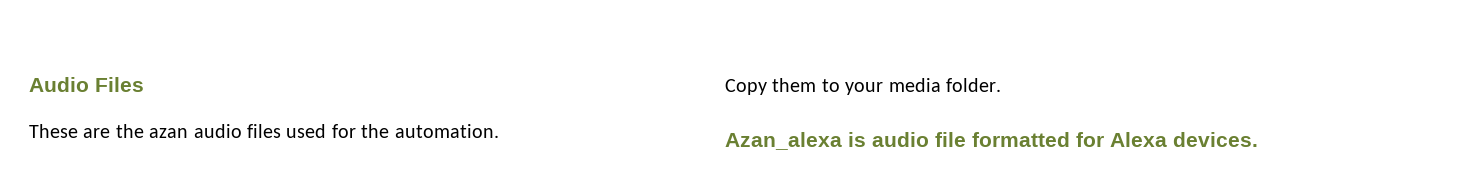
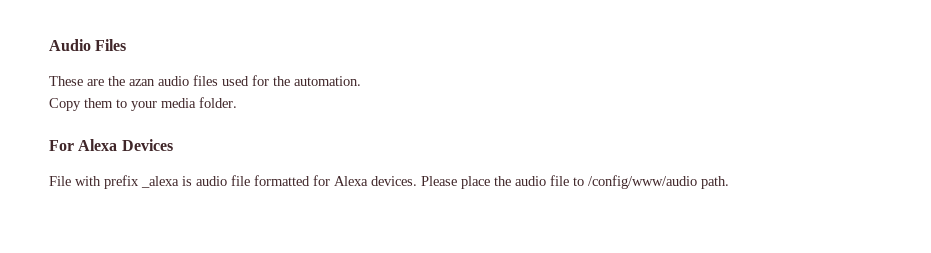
- Azan_alexa is audio file formatted for Alexa devices.
+ For Alexa Devices
+ File with prefix _alexa is audio file formatted for Alexa devices.
+ Please place the audio file to /config/www/audio path.

